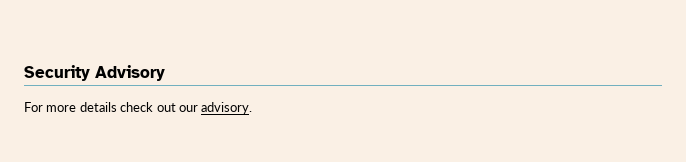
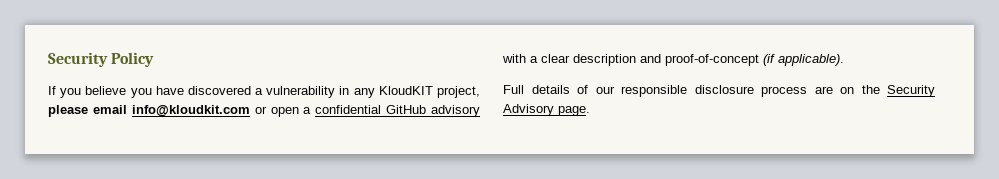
- Security Advisory
- For more details check out our advisory.
+ Security Policy
+ If you believe you have discovered a vulnerability in any KloudKIT project, please email info@kloudkit.com or open a confidential GitHub advisory with a clear description and proof-of-concept (if applicable).
+ Full details of our responsible disclosure process are on the Security Advisory page.

